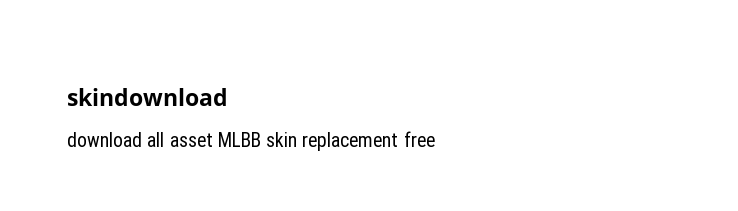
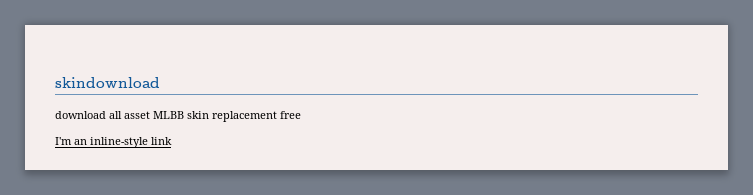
+ I'm an inline-style link

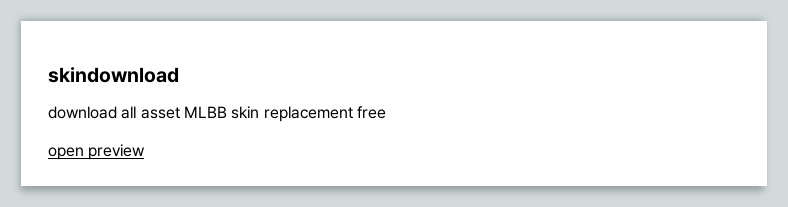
- I'm an inline-style link
+ open preview

